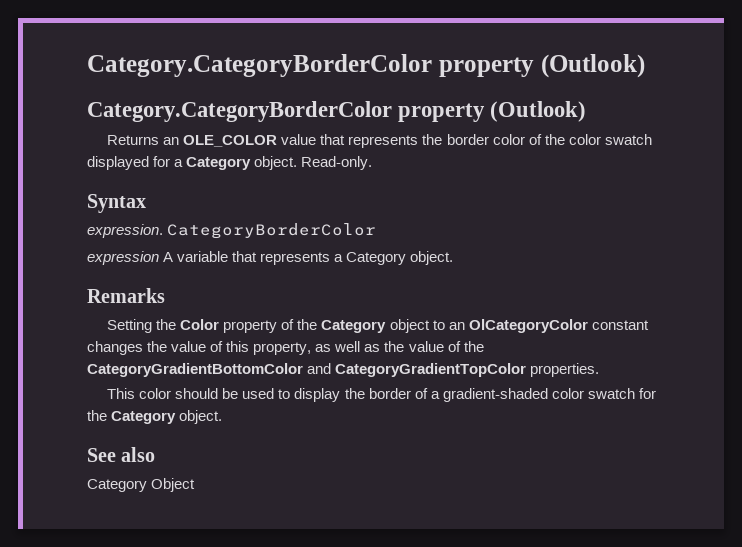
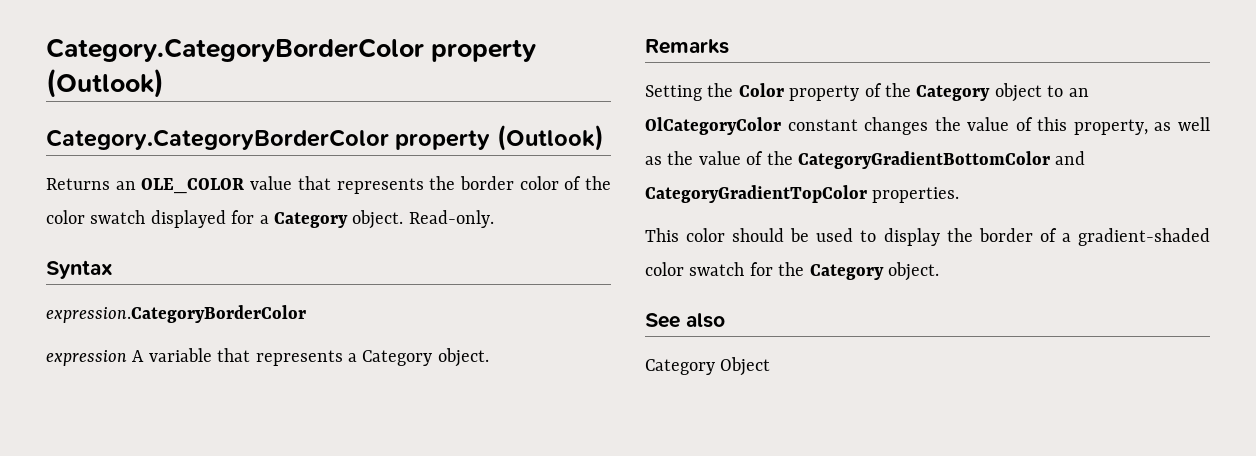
- expression. CategoryBorderColor
+ expression.CategoryBorderColor

